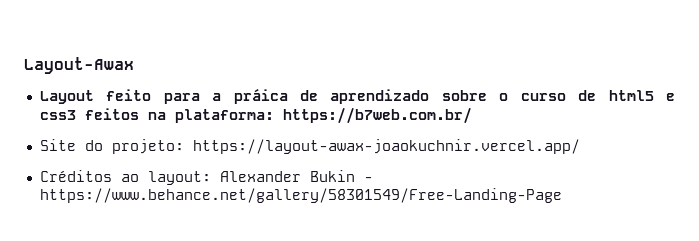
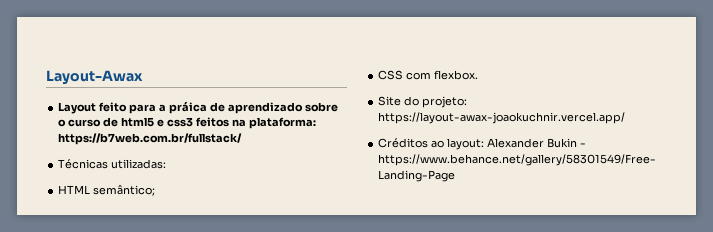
- Layout feito para a práica de aprendizado sobre o curso de html5 e css3 feitos na plataforma: https://b7web.com.br/
+ Layout feito para a práica de aprendizado sobre o curso de html5 e css3 feitos na plataforma: https://b7web.com.br/fullstack/
+ Técnicas utilizadas:
+ HTML semântico;
+ CSS com flexbox.

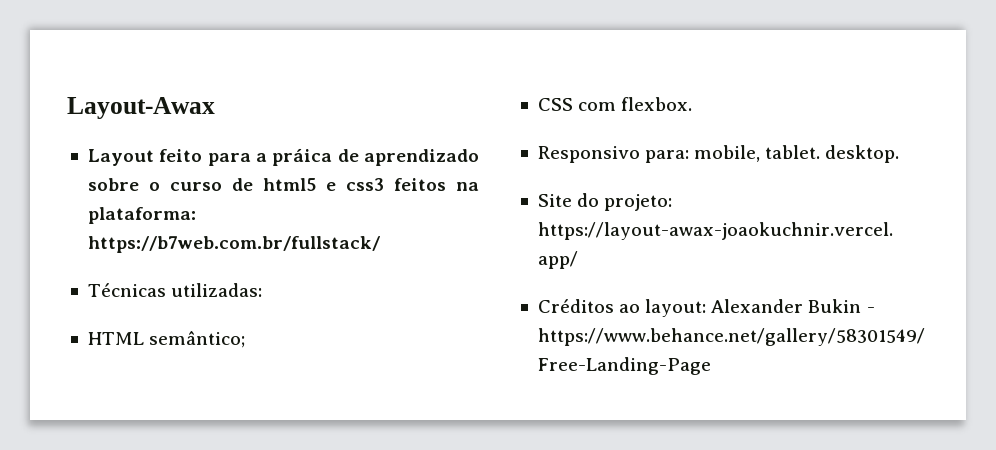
+ Responsivo para: mobile, tablet. desktop.

